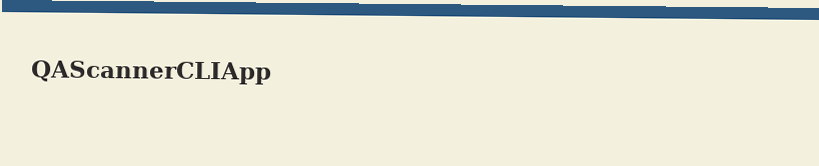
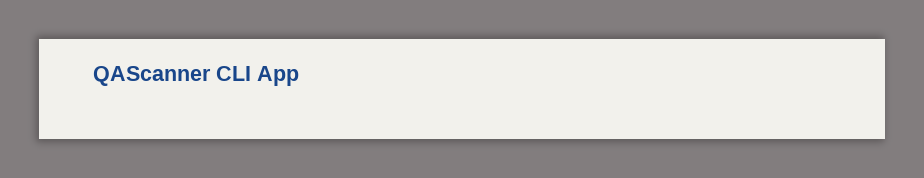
- QAScannerCLIApp
+ QAScanner CLI App

